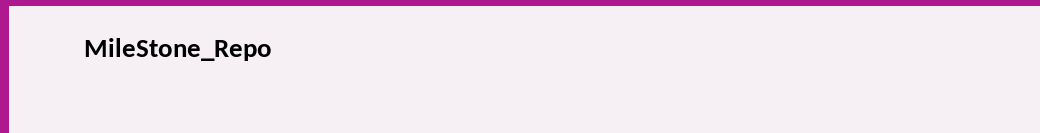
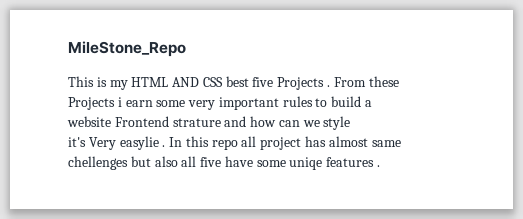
+ This is my HTML AND CSS best five Projects . From these Projects i earn some very important rules to build a
+ website Frontend strature and how can we style
+ it's Very easylie . In this repo all project has almost same chellenges but also all five have some uniqe features .

